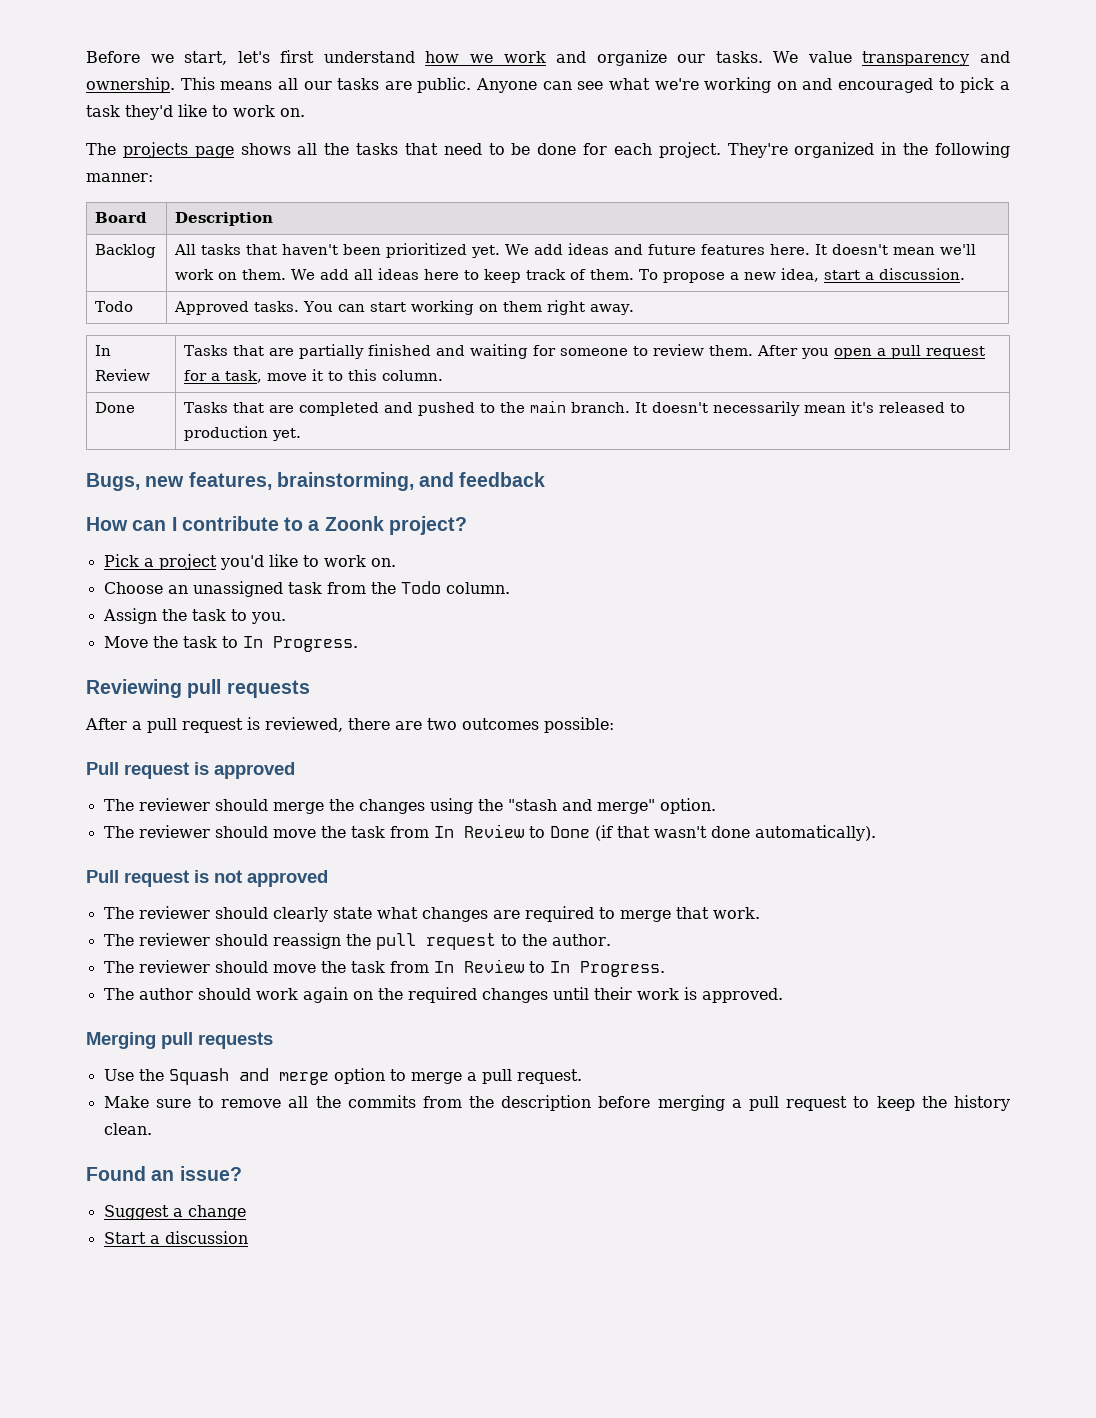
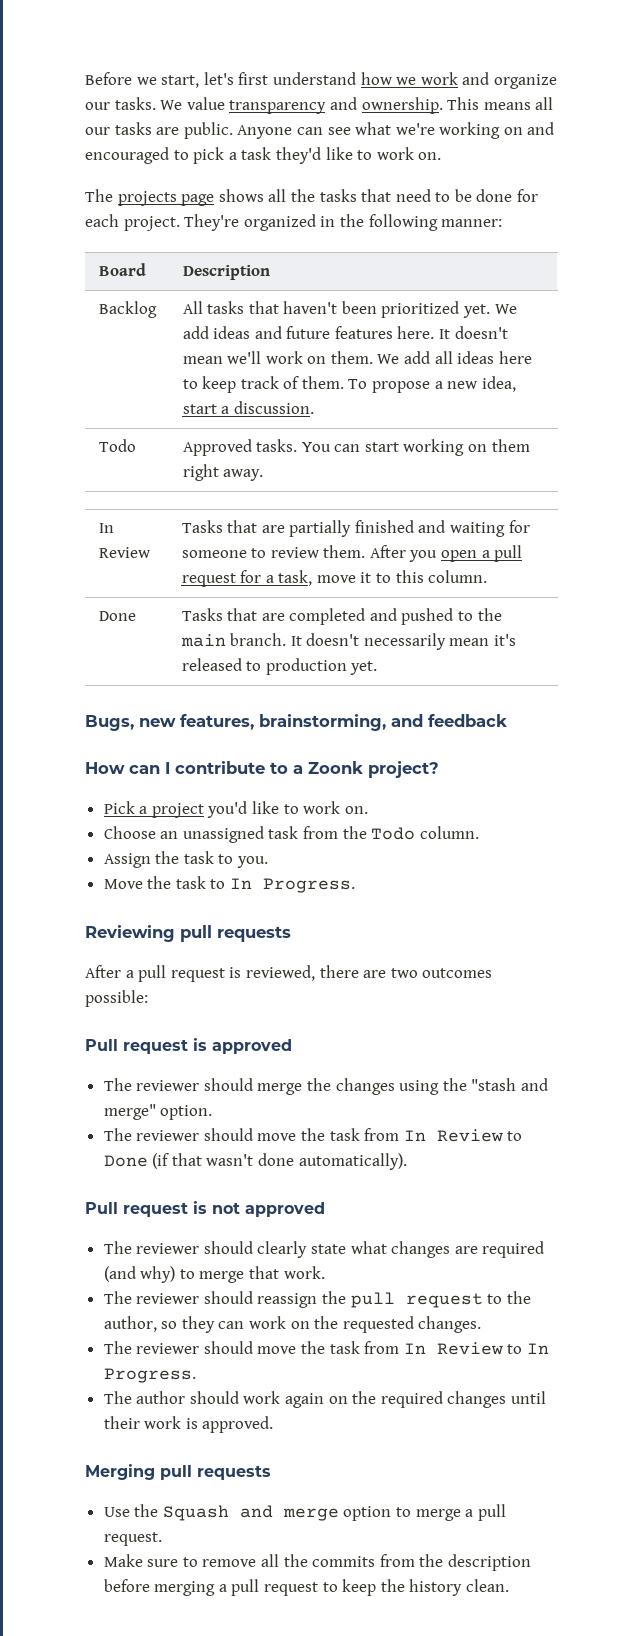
- The reviewer should clearly state what changes are required to merge that work.
+ The reviewer should clearly state what changes are required (and why) to merge that work.
- The reviewer should reassign the pull request to the author.
+ The reviewer should reassign the pull request to the author, so they can work on the requested changes.
- Found an issue?
- Suggest a change
- Start a discussion

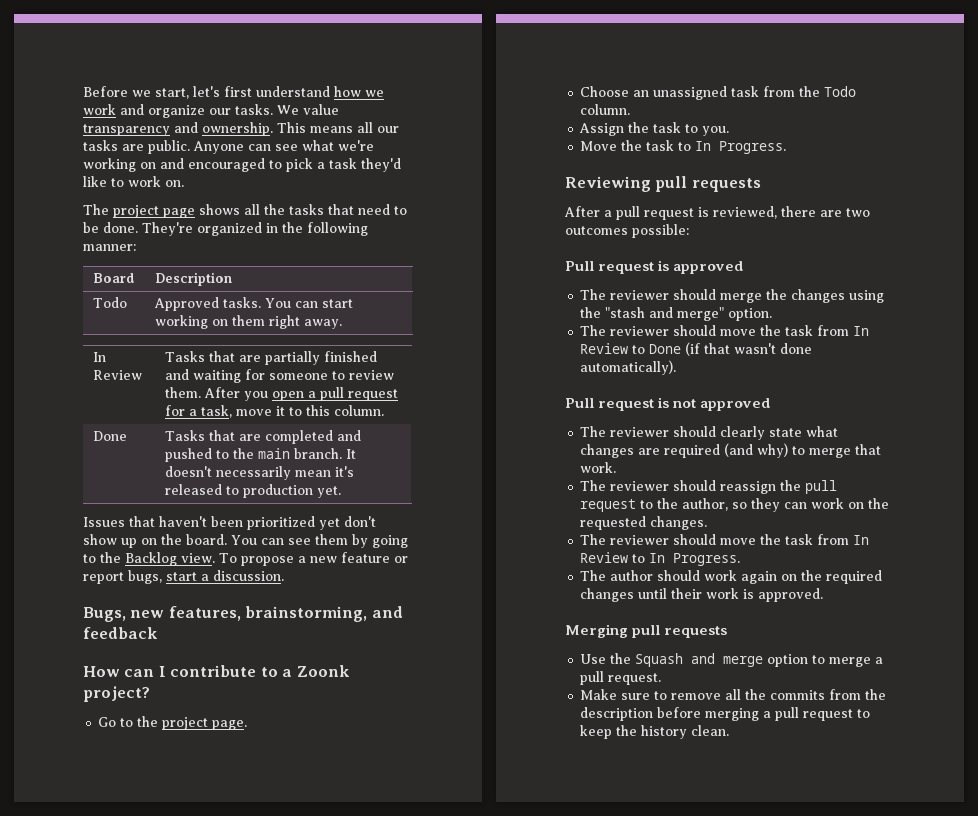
- The projects page shows all the tasks that need to be done for each project.
+ The project page shows all the tasks that need to be done.
- Backlog | All tasks that haven't been prioritized yet. We add ideas and future features here. It doesn't mean we'll work on them. We add all ideas here to keep track of them. To propose a new idea, start a discussion.
+ Issues that haven't been prioritized yet don't show up on the board. You can see them by going to the Backlog view. To propose a new feature or report bugs, start a discussion.
- Pick a project you'd like to work on.
+ Go to the project page.

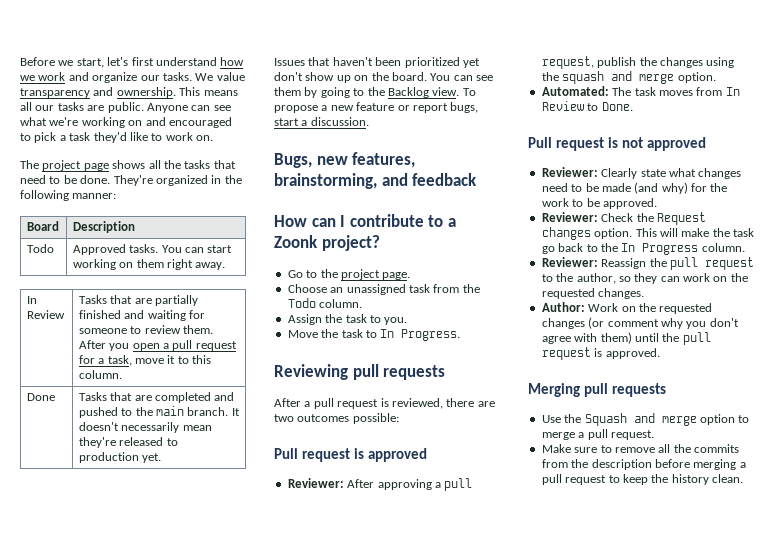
- Done | Tasks that are completed and pushed to the main branch. It doesn't necessarily mean it's released to production yet.
+ Done | Tasks that are completed and pushed to the main branch. It doesn't necessarily mean they're released to production yet.
- The reviewer should merge the changes using the "stash and merge" option.
- The reviewer should move the task from In Review to Done (if that wasn't done automatically).
+ Reviewer: After approving a pull request, publish the changes using the squash and merge option.
+ Automated: The task moves from In Review to Done.
- The reviewer should clearly state what changes are required (and why) to merge that work.
- The reviewer should reassign the pull request to the author, so they can work on the requested changes.
+ Reviewer: Clearly state what changes need to be made (and why) for the work to be approved.
+ Reviewer: Check the Request changes option. This will make the task go back to the In Progress column.
+ Reviewer: Reassign the pull request to the author, so they can work on the requested changes.
- The reviewer should move the task from In Review to In Progress.
- The author should work again on the required changes until their work is approved.
+ Author: Work on the requested changes (or comment why you don't agree with them) until the pull request is approved.

